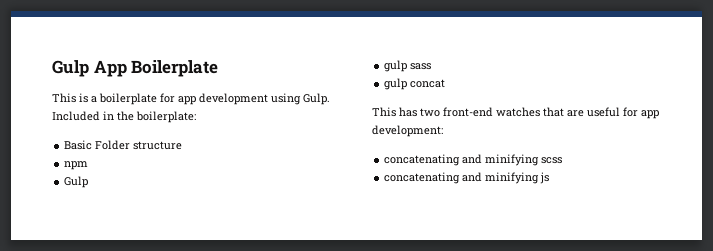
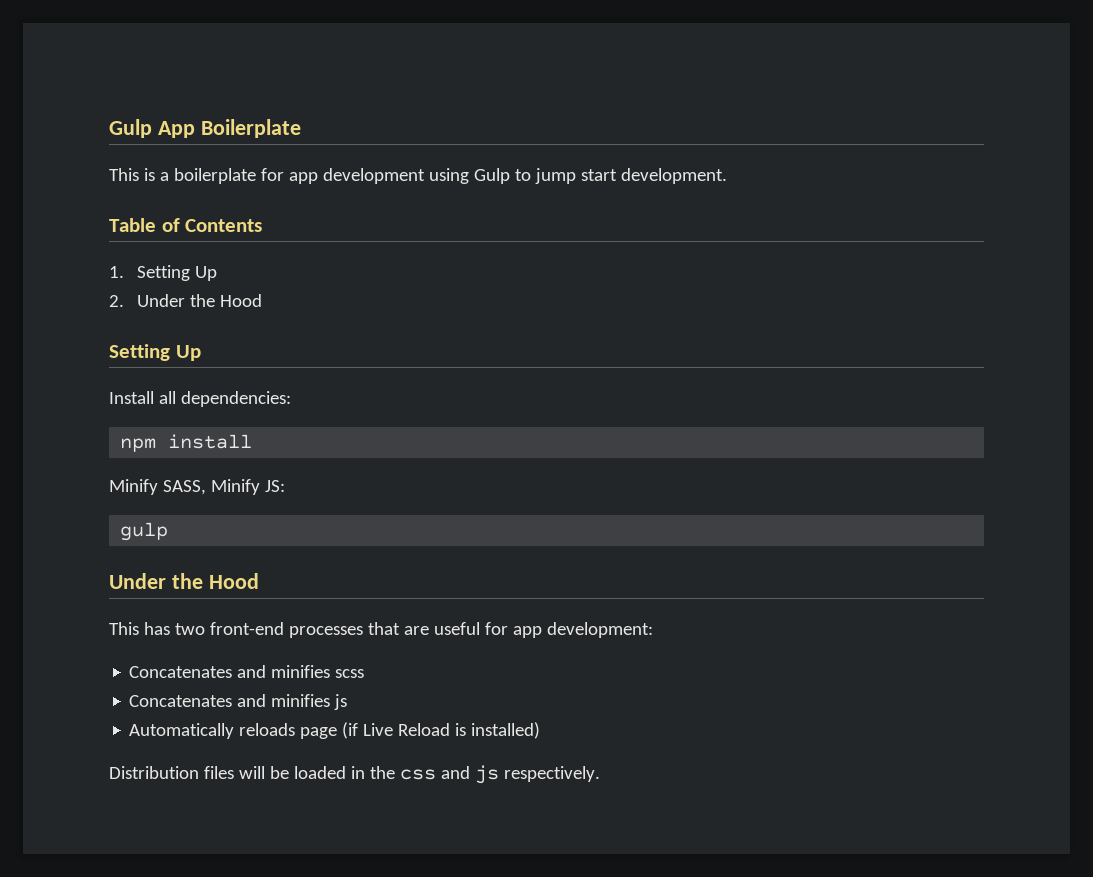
- This is a boilerplate for app development using Gulp. Included in the boilerplate:
- Basic Folder structure
- npm
- Gulp
- gulp sass
- gulp concat
+ This is a boilerplate for app development using Gulp to jump start development.
+ Table of Contents
+ 1. Setting Up
+ 2. Under the Hood
+ Setting Up
+ Install all dependencies:
+ npm install
+ Minify SASS, Minify JS:
+ gulp
+ Under the Hood
- This has two front-end watches that are useful for app development:
+ This has two front-end processes that are useful for app development:
- concatenating and minifying scss
- concatenating and minifying js
+ Concatenates and minifies scss
+ Concatenates and minifies js
+ Automatically reloads page (if Live Reload is installed)
+ Distribution files will be loaded in the css and js respectively.

